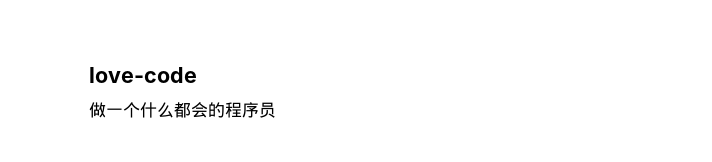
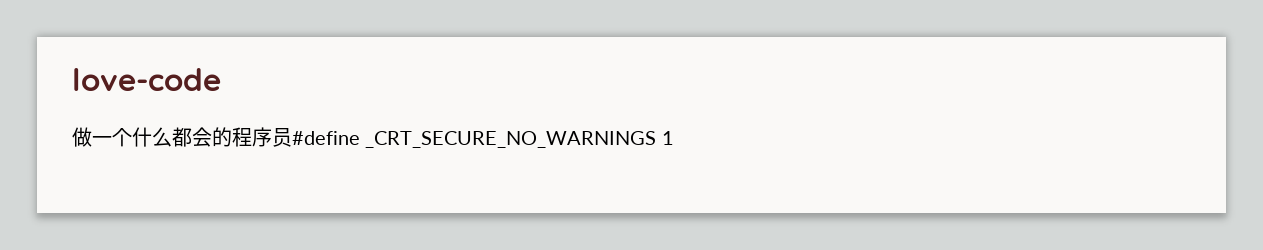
- 做一个什么都会的程序员
+ 做一个什么都会的程序员#define _CRT_SECURE_NO_WARNINGS 1

